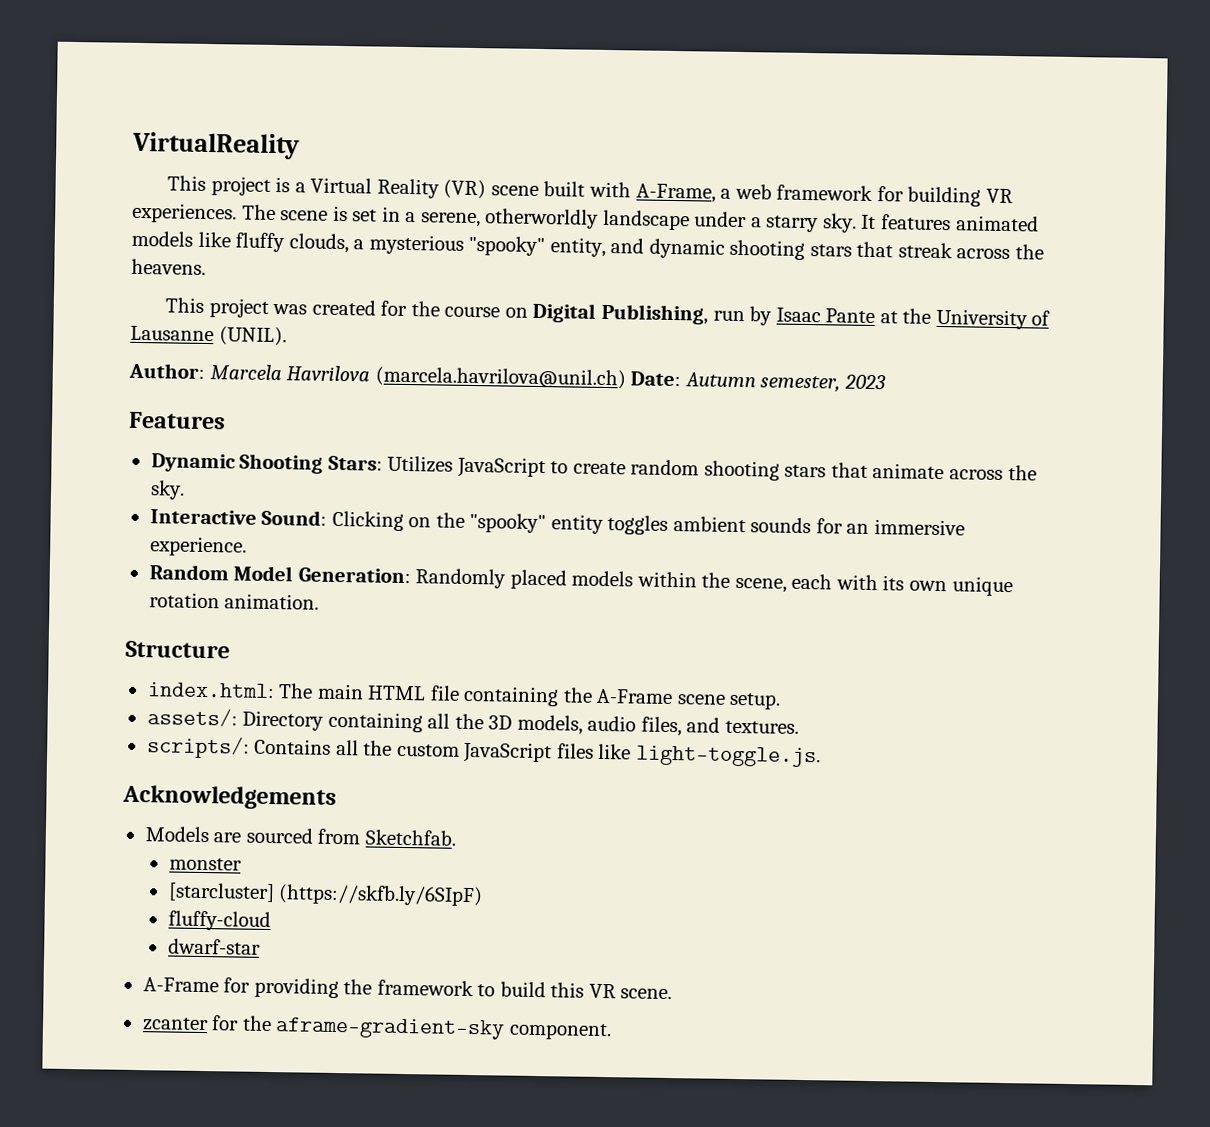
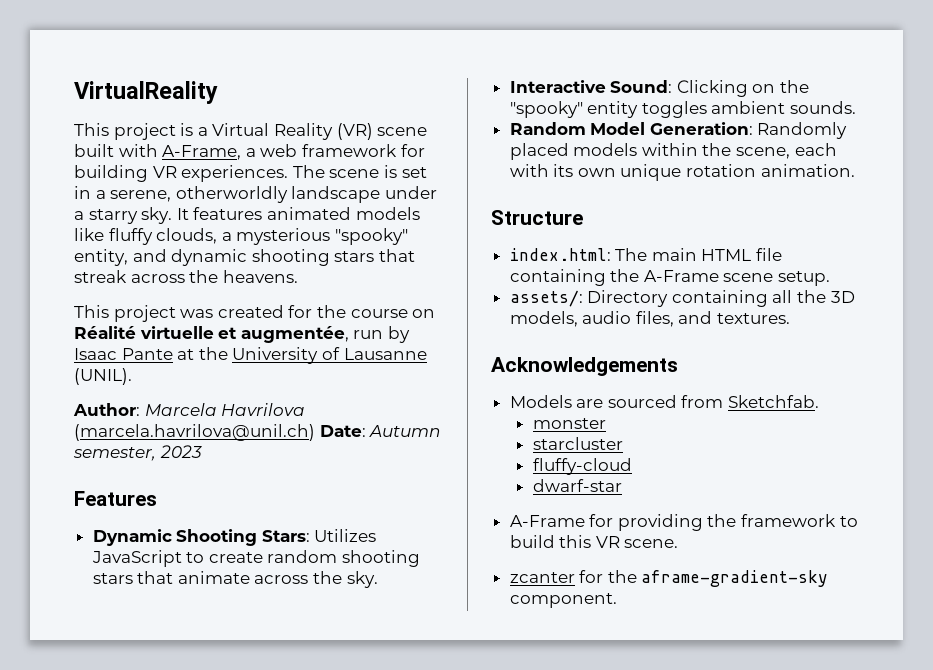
- This project was created for the course on Digital Publishing, run by Isaac Pante at the University of Lausanne (UNIL).
+ This project was created for the course on Réalité virtuelle et augmentée, run by Isaac Pante at the University of Lausanne (UNIL).
- Interactive Sound: Clicking on the "spooky" entity toggles ambient sounds for an immersive experience.
+ Interactive Sound: Clicking on the "spooky" entity toggles ambient sounds.
- scripts/: Contains all the custom JavaScript files like light-toggle.js.
- [starcluster] (https://skfb.ly/6SIpF)
+ starcluster

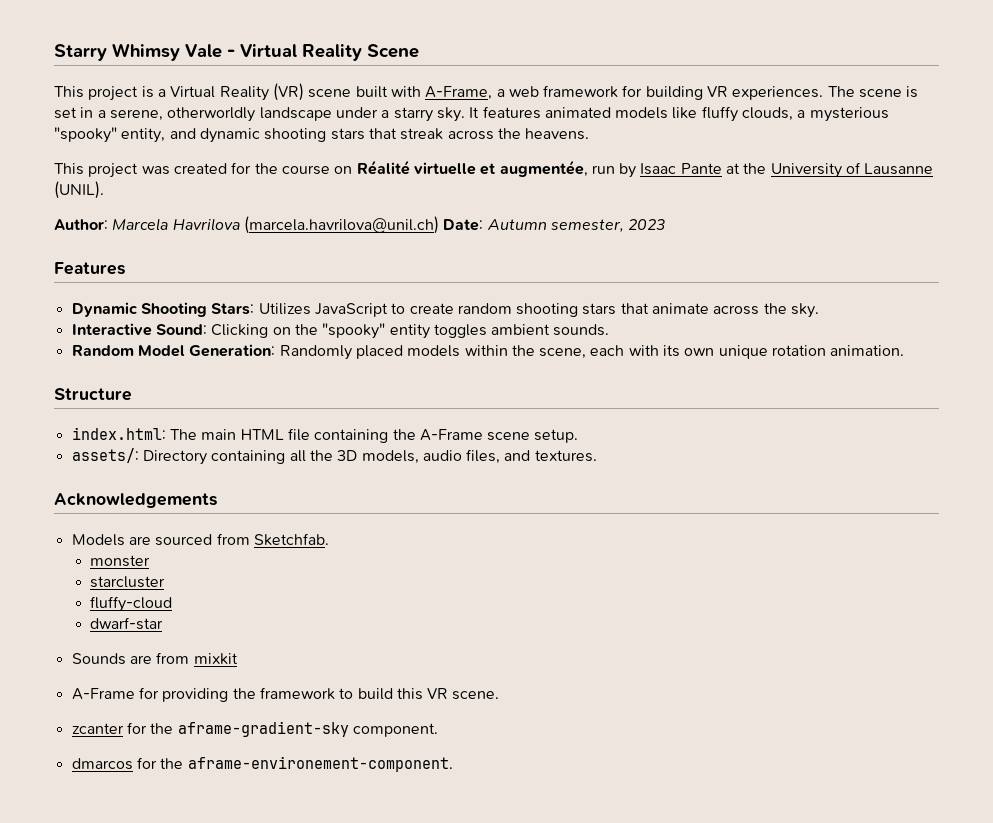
- VirtualReality
+ Starry Whimsy Vale - Virtual Reality Scene
+ Sounds are from mixkit
+ dmarcos for the aframe-environement-component.

